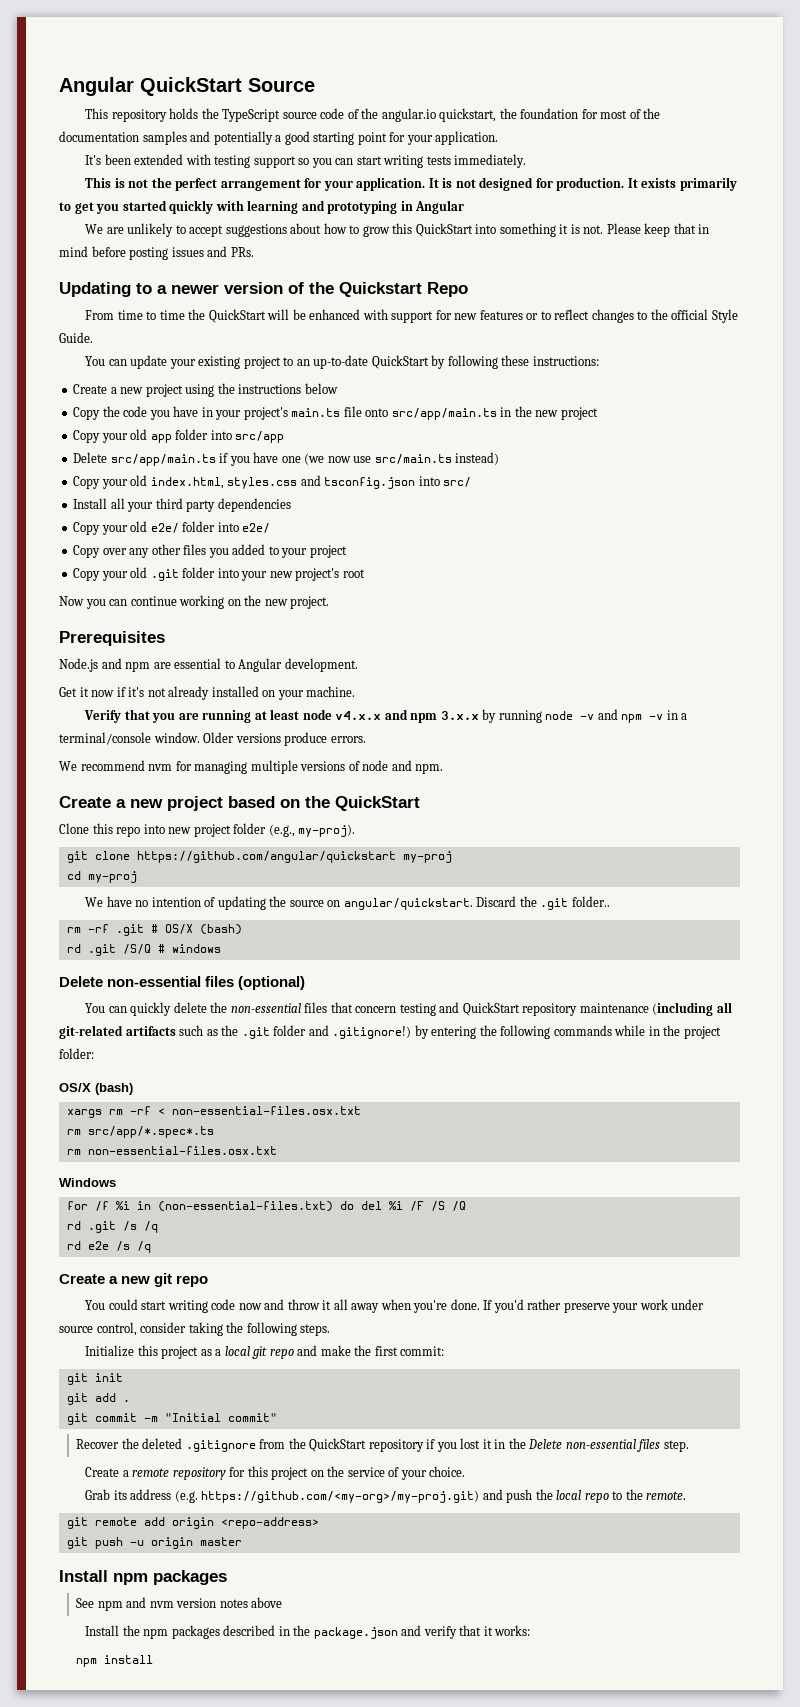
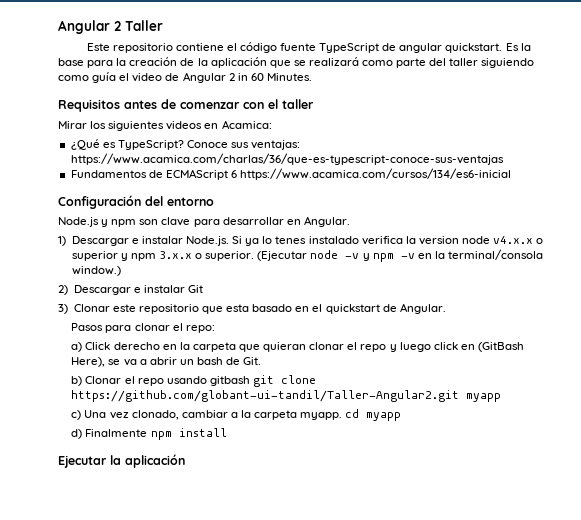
- Angular QuickStart Source
- This repository holds the TypeScript source code of the angular.io quickstart, the foundation for most of the documentation samples and potentially a good starting point for your application.
- It's been extended with testing support so you can start writing tests immediately.
- This is not the perfect arrangement for your application. It is not designed for production. It exists primarily to get you started quickly with learning and prototyping in Angular
- We are unlikely to accept suggestions about how to grow this QuickStart into something it is not. Please keep that in mind before posting issues and PRs.
- Updating to a newer version of the Quickstart Repo
- From time to time the QuickStart will be enhanced with support for new features or to reflect changes to the official Style Guide.
- You can update your existing project to an up-to-date QuickStart by following these instructions:
- Create a new project using the instructions below
- Copy the code you have in your project's main.ts file onto src/app/main.ts in the new project
- Copy your old app folder into src/app
- Delete src/app/main.ts if you have one (we now use src/main.ts instead)
- Copy your old index.html, styles.css and tsconfig.json into src/
- Install all your third party dependencies
- Copy your old e2e/ folder into e2e/
- Copy over any other files you added to your project
- Copy your old .git folder into your new project's root
- Now you can continue working on the new project.
- Prerequisites
- Node.js and npm are essential to Angular development.
- Get it now if it's not already installed on your machine.
- Verify that you are running at least node v4.x.x and npm 3.x.x by running node -v and npm -v in a terminal/console window. Older versions produce errors.
- We recommend nvm for managing multiple versions of node and npm.
- Create a new project based on the QuickStart
- Clone this repo into new project folder (e.g., my-proj).
- git clone https://github.com/angular/quickstart my-proj
- cd my-proj
- We have no intention of updating the source on angular/quickstart. Discard the .git folder..
- rm -rf .git # OS/X (bash)
- rd .git /S/Q # windows
- Delete non-essential files (optional)
- You can quickly delete the non-essential files that concern testing and QuickStart repository maintenance (including all git-related artifacts such as the .git folder and .gitignore!) by entering the following commands while in the project folder:
- OS/X (bash)
- xargs rm -rf < non-essential-files.osx.txt
- rm src/app/*.spec*.ts
- rm non-essential-files.osx.txt
- Windows
- for /f %i in (non-essential-files.txt) do del %i /F /S /Q
- rd .git /s /q
- rd e2e /s /q
- Create a new git repo
- You could start writing code now and throw it all away when you're done. If you'd rather preserve your work under source control, consider taking the following steps.
- Initialize this project as a local git repo and make the first commit:
- git init
- git add .
- git commit -m "Initial commit"
- Recover the deleted .gitignore from the QuickStart repository if you lost it in the Delete non-essential files step.
- Create a remote repository for this project on the service of your choice.
- Grab its address (e.g. https://github.com/<my-org>/my-proj.git) and push the local repo to the remote.
- git remote add origin <repo-address>
- git push -u origin master
- Install npm packages
- See npm and nvm version notes above
- Install the npm packages described in the package.json and verify that it works:
- npm install
+ Angular 2 Taller
+ Este repositorio contiene el código fuente TypeScript de angular quickstart. Es la base para la creación de la aplicación que se realizará como parte del taller siguiendo como guía el video de Angular 2 in 60 Minutes.
+ Requisitos antes de comenzar con el taller
+ Mirar los siguientes videos en Acamica:
+ ¿Qué es TypeScript? Conoce sus ventajas: https://www.acamica.com/charlas/36/que-es-typescript-conoce-sus-ventajas
+ Fundamentos de ECMAScript 6 https://www.acamica.com/cursos/134/es6-inicial
+ Configuración del entorno
+ Node.js y npm son clave para desarrollar en Angular.
+ 1) Descargar e instalar Node.js. Si ya lo tenes instalado verifica la version node v4.x.x o superior y npm 3.x.x o superior. (Ejecutar node -v y npm -v en la terminal/consola window.)
+ 2) Descargar e instalar Git
+ 3) Clonar este repositorio que esta basado en el quickstart de Angular.
+ Pasos para clonar el repo:
+ a) Click derecho en la carpeta que quieran clonar el repo y luego click en (GitBash Here), se va a abrir un bash de Git.
+ b) Clonar el repo usando gitbash git clone https://github.com/globant-ui-tandil/Taller-Angular2.git myapp
+ c) Una vez clonado, cambiar a la carpeta myapp. cd myapp
+ d) Finalmente npm install
+ Ejecutar la aplicación

